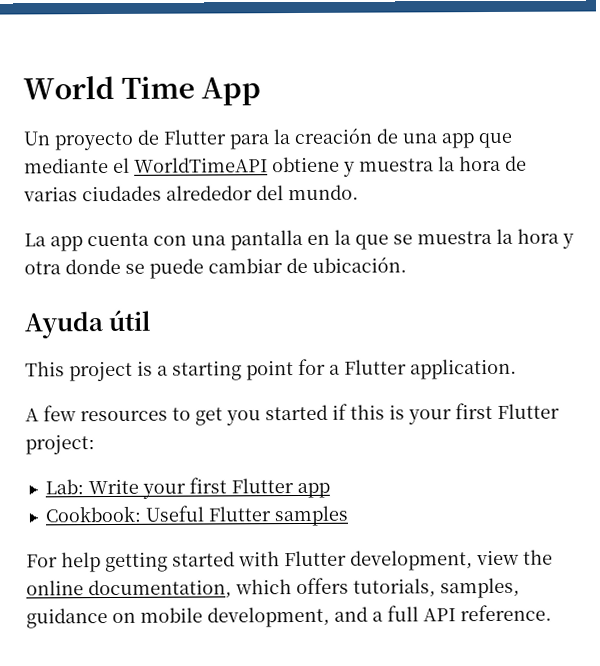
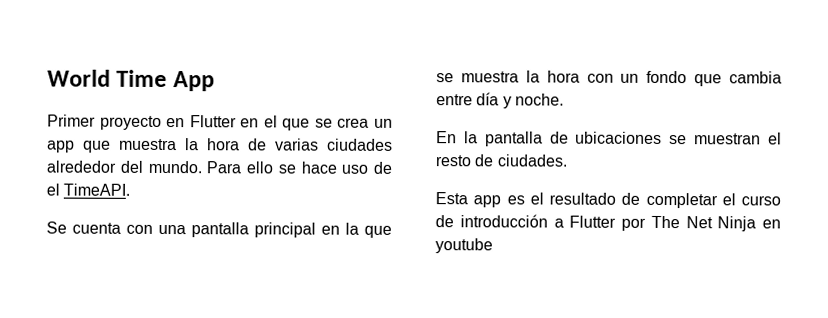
- Un proyecto de Flutter para la creación de una app que mediante el WorldTimeAPI obtiene y muestra la hora de varias ciudades alrededor del mundo.
- La app cuenta con una pantalla en la que se muestra la hora y otra donde se puede cambiar de ubicación.
- Ayuda útil
- This project is a starting point for a Flutter application.
- A few resources to get you started if this is your first Flutter project:
- Lab: Write your first Flutter app
- Cookbook: Useful Flutter samples
- For help getting started with Flutter development, view the online documentation, which offers tutorials, samples, guidance on mobile development, and a full API reference.
+ Primer proyecto en Flutter en el que se crea un app que muestra la hora de varias ciudades alrededor del mundo. Para ello se hace uso de el TimeAPI.
+ Se cuenta con una pantalla principal en la que se muestra la hora con un fondo que cambia entre día y noche.
+ En la pantalla de ubicaciones se muestran el resto de ciudades.
+ Esta app es el resultado de completar el curso de introducción a Flutter por The Net Ninja en youtube

